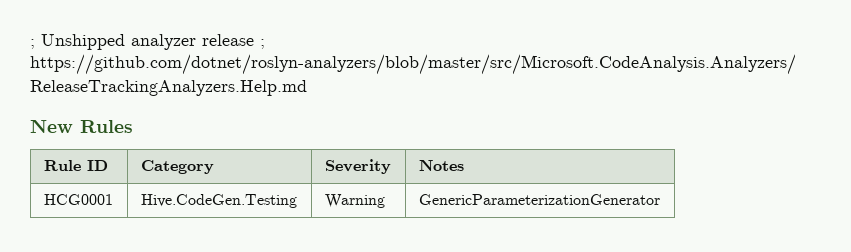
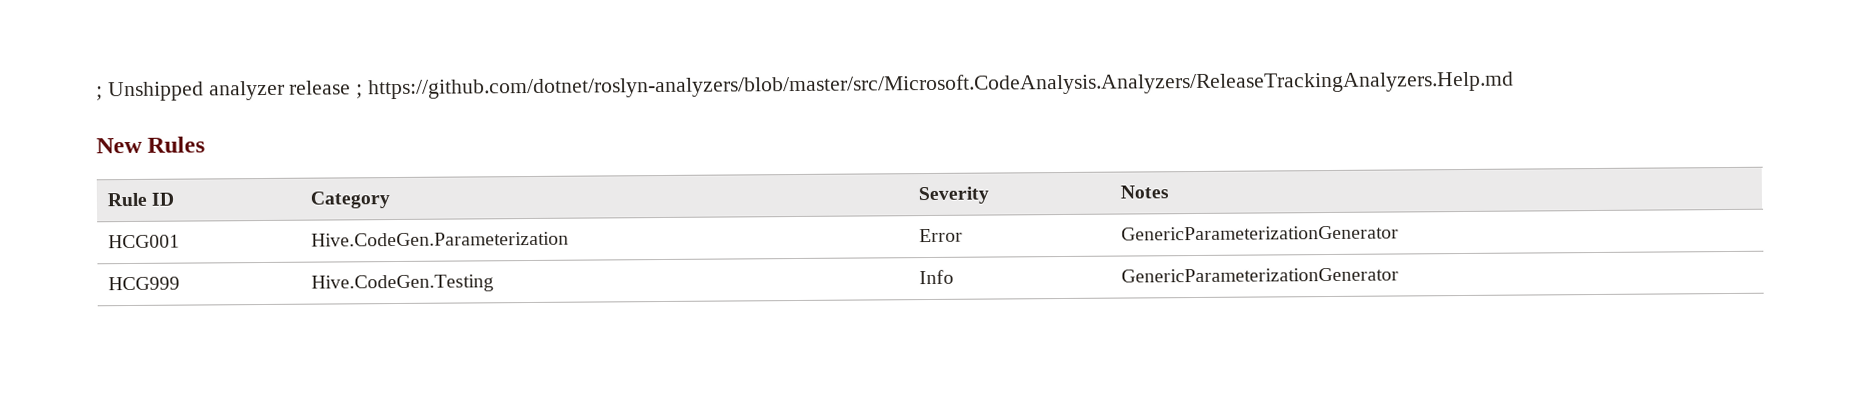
- HCG0001 | Hive.CodeGen.Testing | Warning | GenericParameterizationGenerator
+ HCG001 | Hive.CodeGen.Parameterization | Error | GenericParameterizationGenerator
+ HCG999 | Hive.CodeGen.Testing | Info | GenericParameterizationGenerator

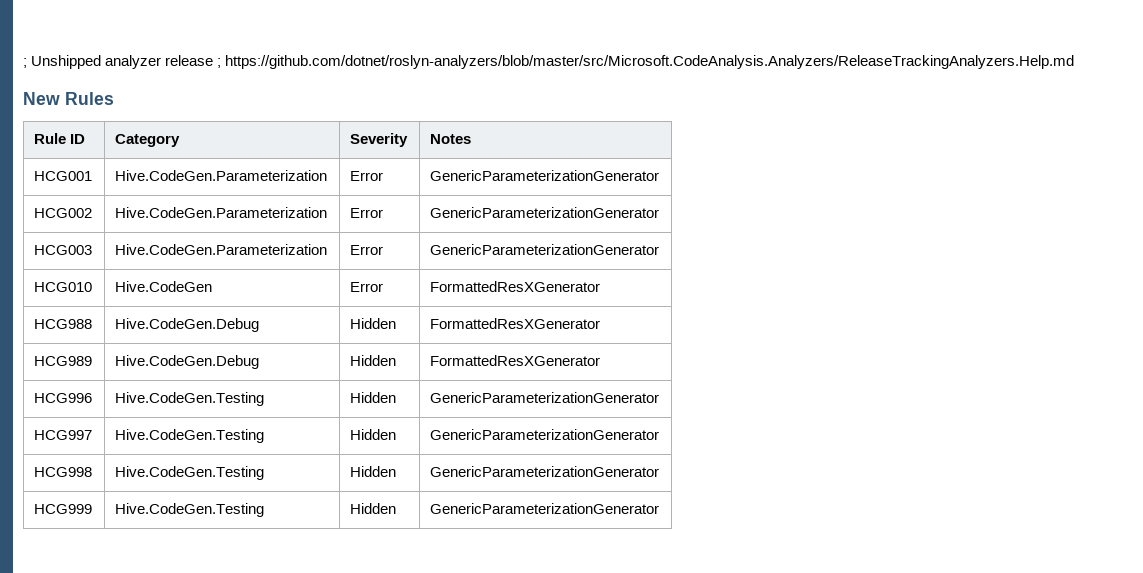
+ HCG002 | Hive.CodeGen.Parameterization | Error | GenericParameterizationGenerator
+ HCG003 | Hive.CodeGen.Parameterization | Error | GenericParameterizationGenerator
+ HCG010 | Hive.CodeGen | Error | FormattedResXGenerator
+ HCG988 | Hive.CodeGen.Debug | Hidden | FormattedResXGenerator
+ HCG989 | Hive.CodeGen.Debug | Hidden | FormattedResXGenerator
+ HCG996 | Hive.CodeGen.Testing | Hidden | GenericParameterizationGenerator
+ HCG997 | Hive.CodeGen.Testing | Hidden | GenericParameterizationGenerator
+ HCG998 | Hive.CodeGen.Testing | Hidden | GenericParameterizationGenerator
- HCG999 | Hive.CodeGen.Testing | Info | GenericParameterizationGenerator
+ HCG999 | Hive.CodeGen.Testing | Hidden | GenericParameterizationGenerator

